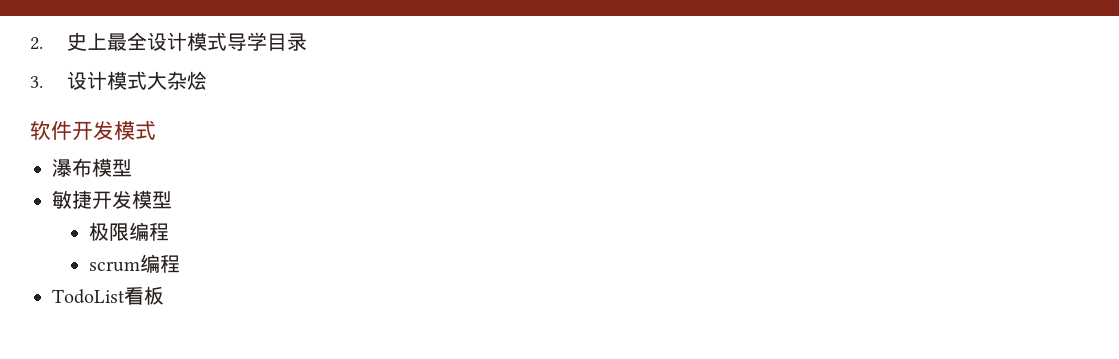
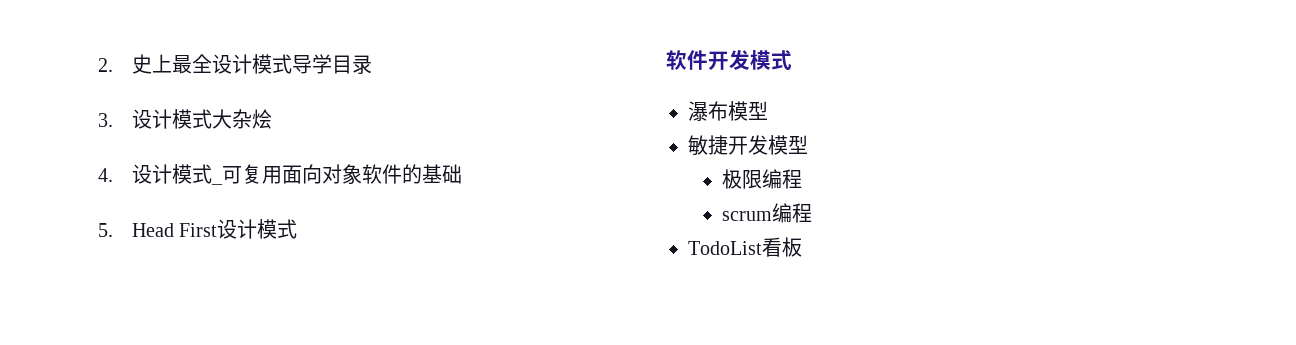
+ 4.设计模式_可复用面向对象软件的基础
+ 5. Head First设计模式

